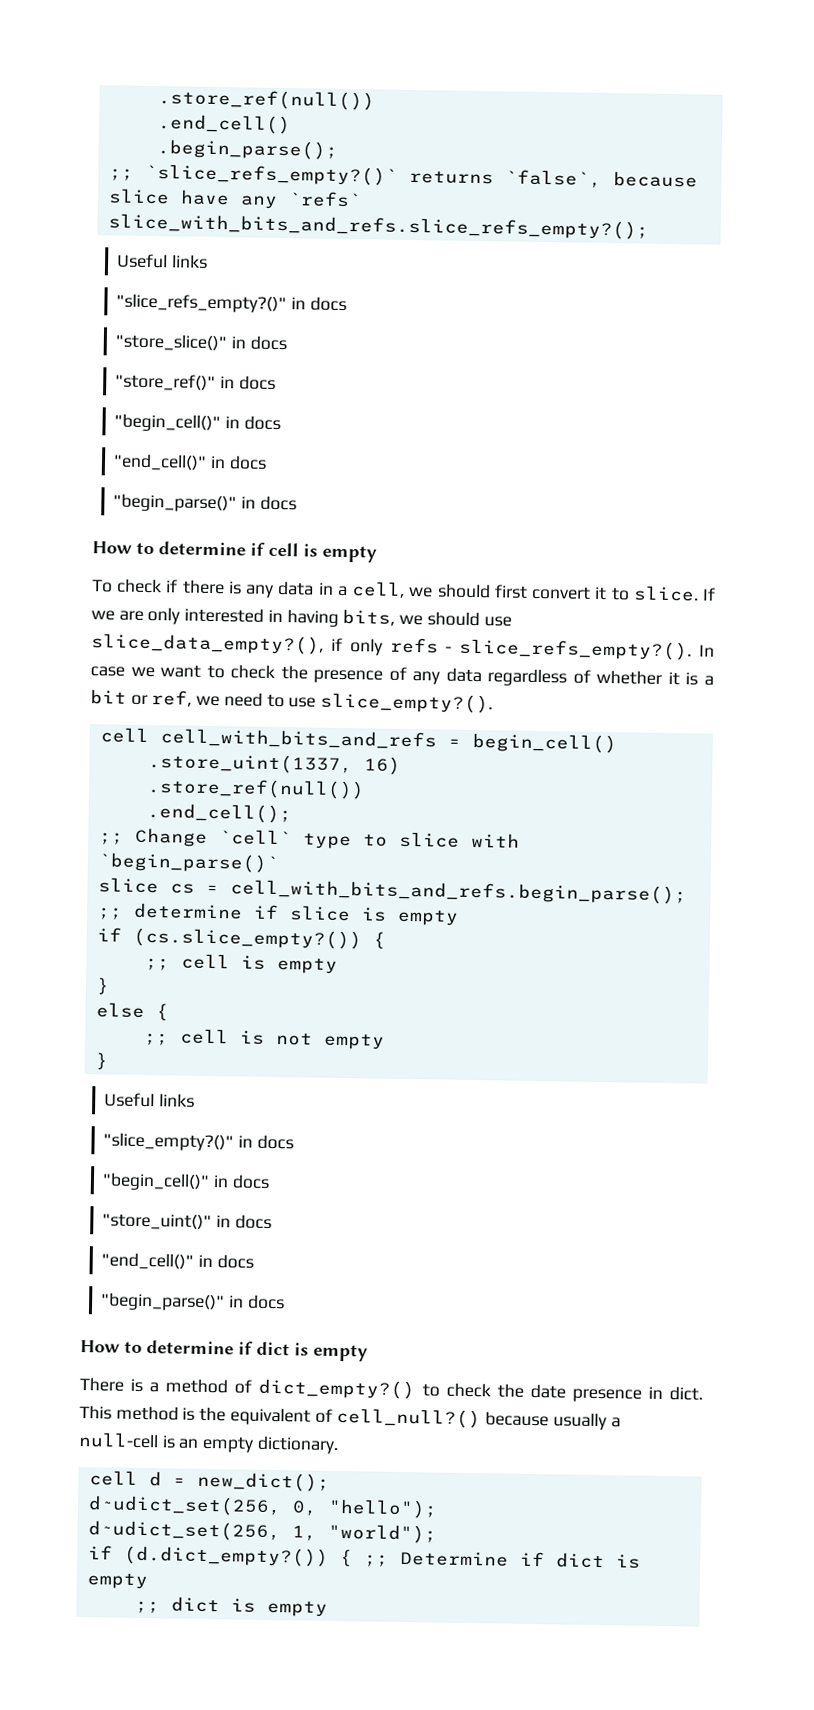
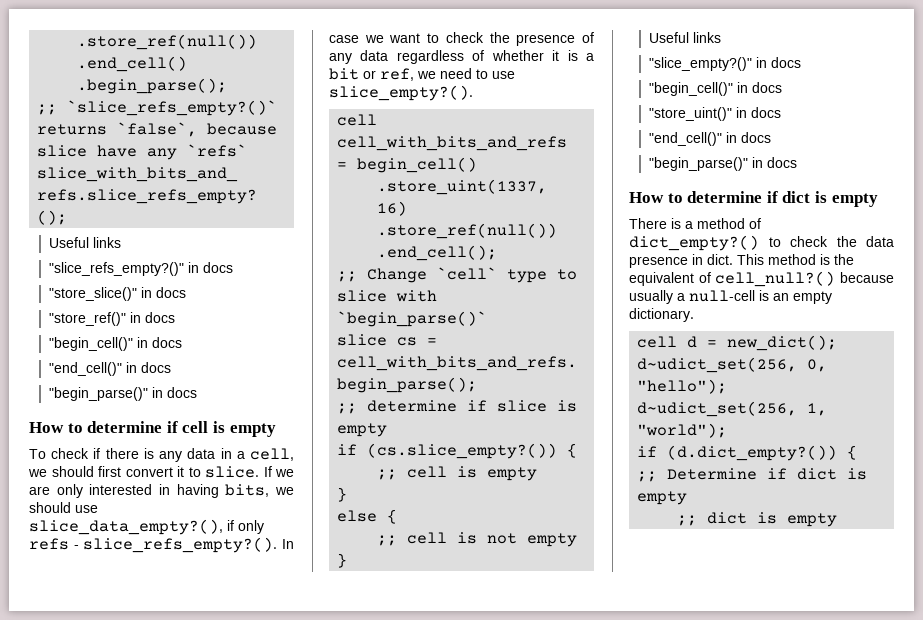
- There is a method of dict_empty?() to check the date presence in dict.
+ There is a method of dict_empty?() to check the data presence in dict.

